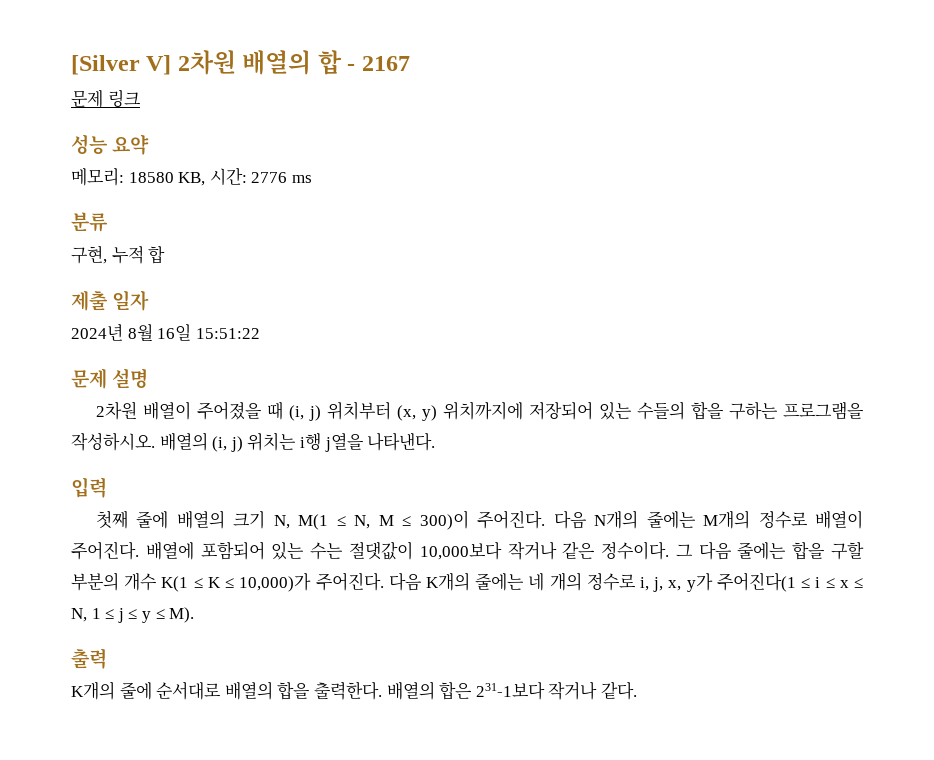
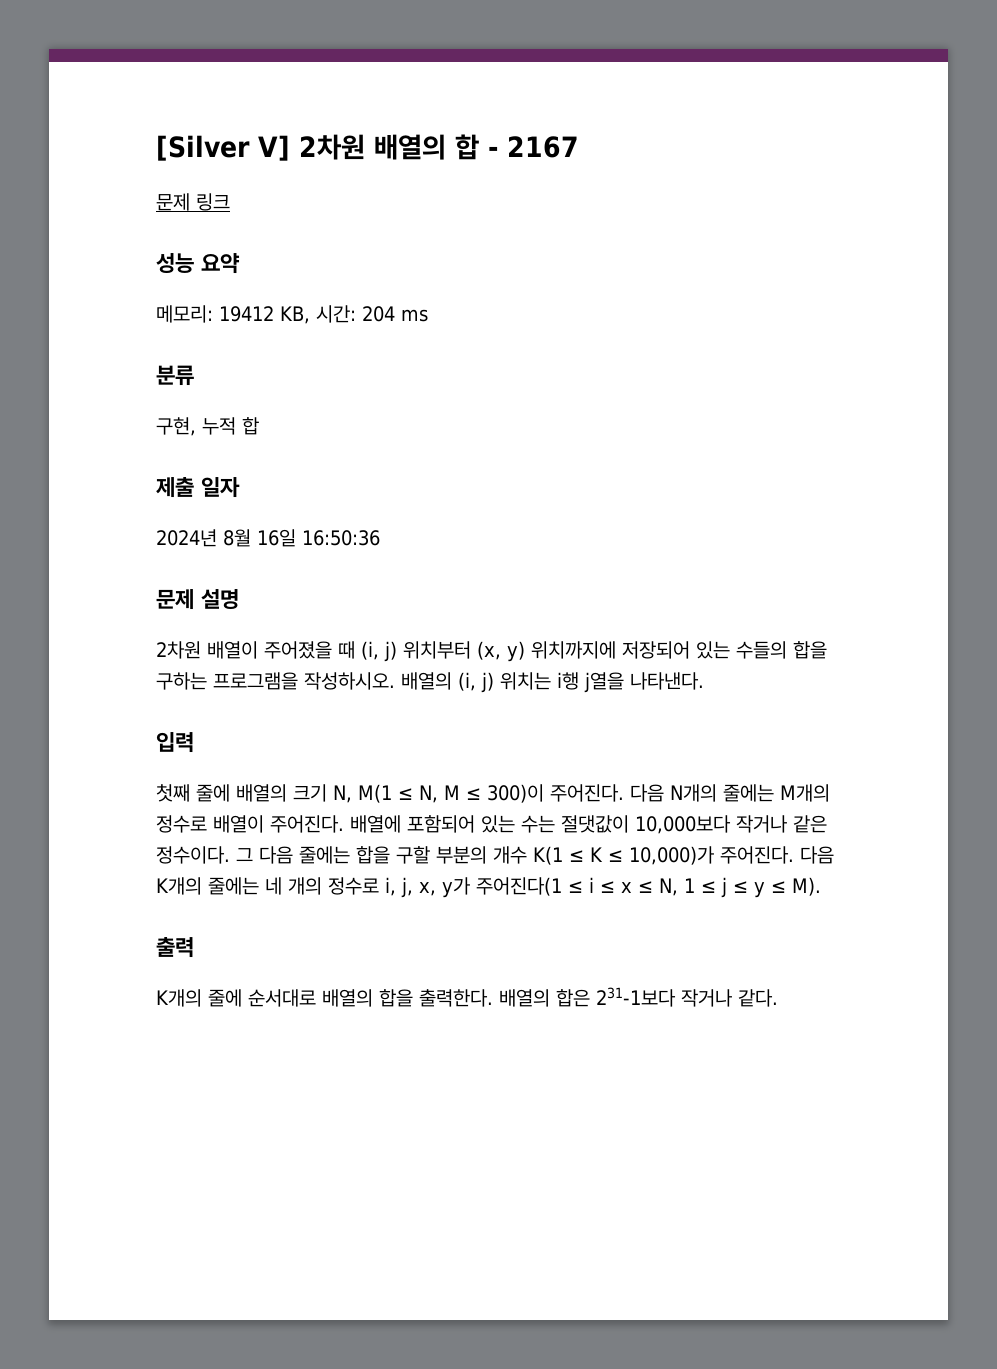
- 메모리: 18580 KB, 시간: 2776 ms
+ 메모리: 19412 KB, 시간: 204 ms
- 2024년 8월 16일 15:51:22
+ 2024년 8월 16일 16:50:36

